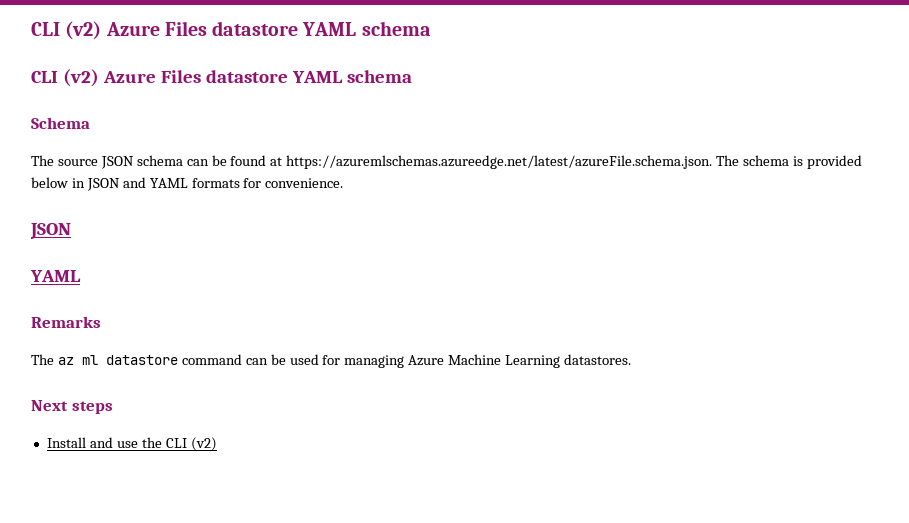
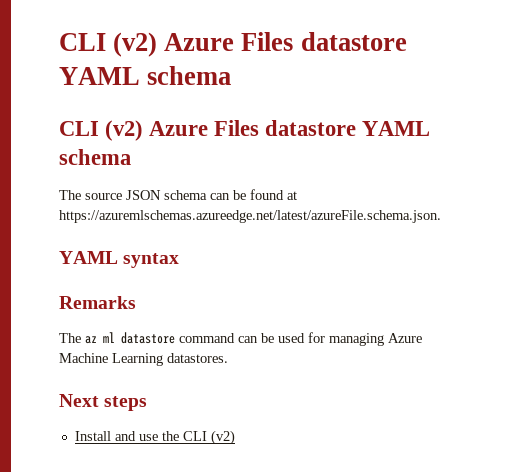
- Schema
- The source JSON schema can be found at https://azuremlschemas.azureedge.net/latest/azureFile.schema.json. The schema is provided below in JSON and YAML formats for convenience.
- JSON
- YAML
+ The source JSON schema can be found at https://azuremlschemas.azureedge.net/latest/azureFile.schema.json.
+ YAML syntax

